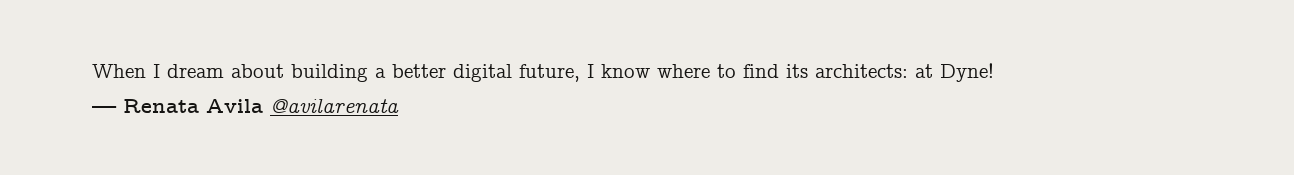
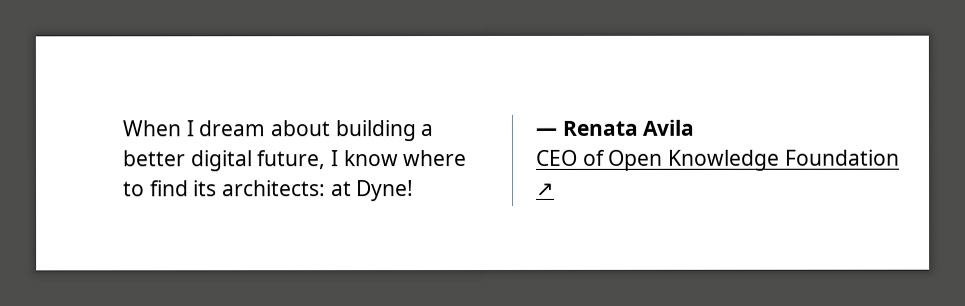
- — Renata Avila @avilarenata
+ — Renata Avila
+ CEO of Open Knowledge Foundation ↗

